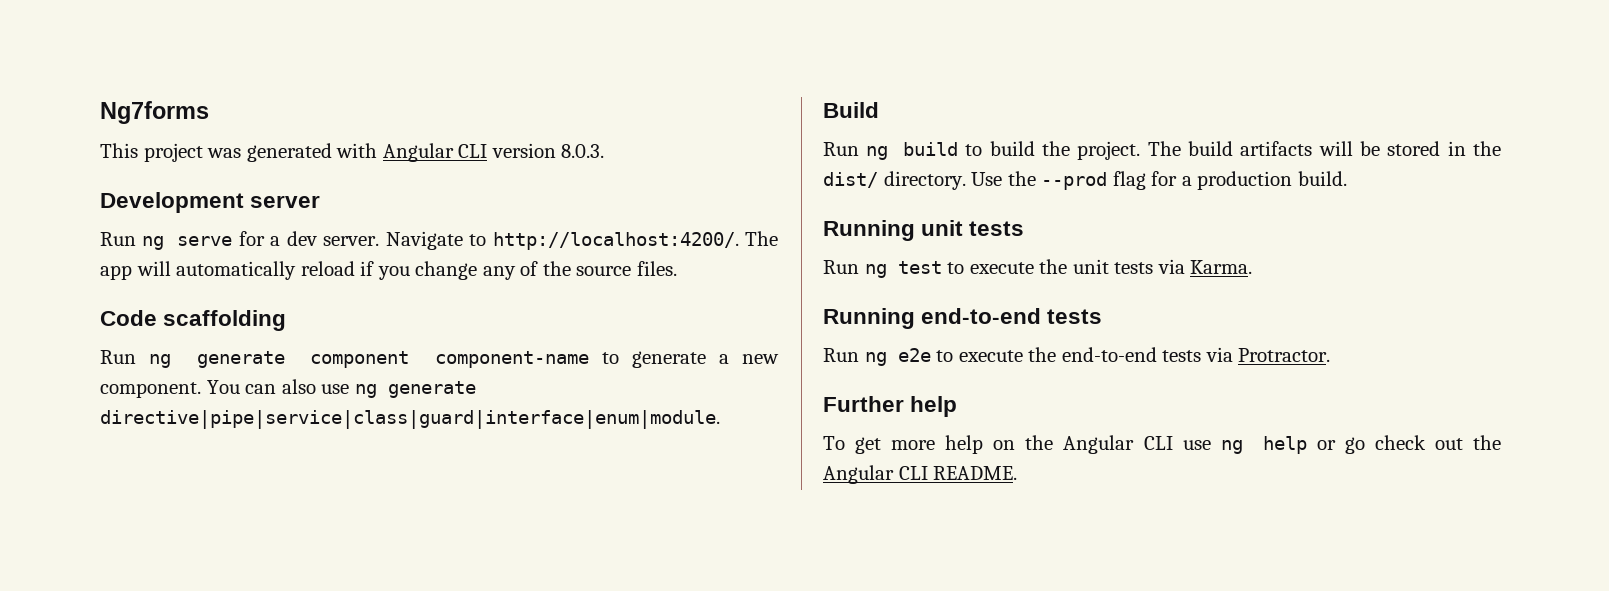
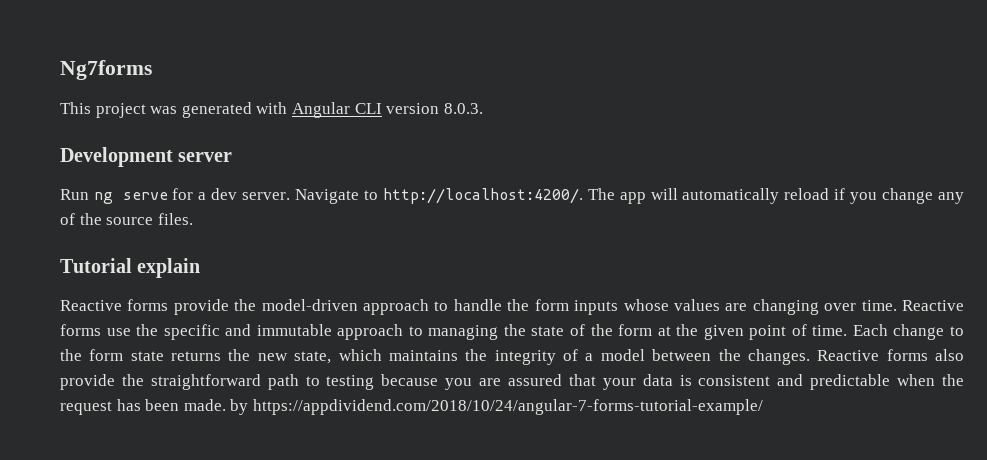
- Code scaffolding
- Run ng generate component component-name to generate a new component. You can also use ng generate directive|pipe|service|class|guard|interface|enum|module.
- Build
- Run ng build to build the project. The build artifacts will be stored in the dist/ directory. Use the --prod flag for a production build.
- Running unit tests
- Run ng test to execute the unit tests via Karma.
- Running end-to-end tests
- Run ng e2e to execute the end-to-end tests via Protractor.
- Further help
- To get more help on the Angular CLI use ng help or go check out the Angular CLI README.
+ Tutorial explain
+ Reactive forms provide the model-driven approach to handle the form inputs whose values are changing over time. Reactive forms use the specific and immutable approach to managing the state of the form at the given point of time. Each change to the form state returns the new state, which maintains the integrity of a model between the changes. Reactive forms also provide the straightforward path to testing because you are assured that your data is consistent and predictable when the request has been made. by https://appdividend.com/2018/10/24/angular-7-forms-tutorial-example/

